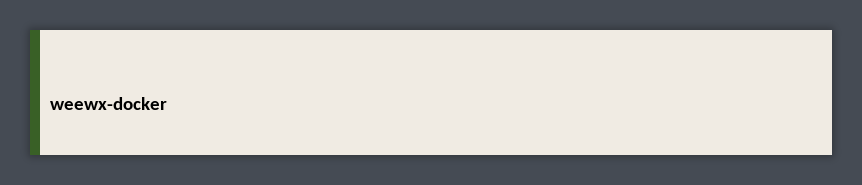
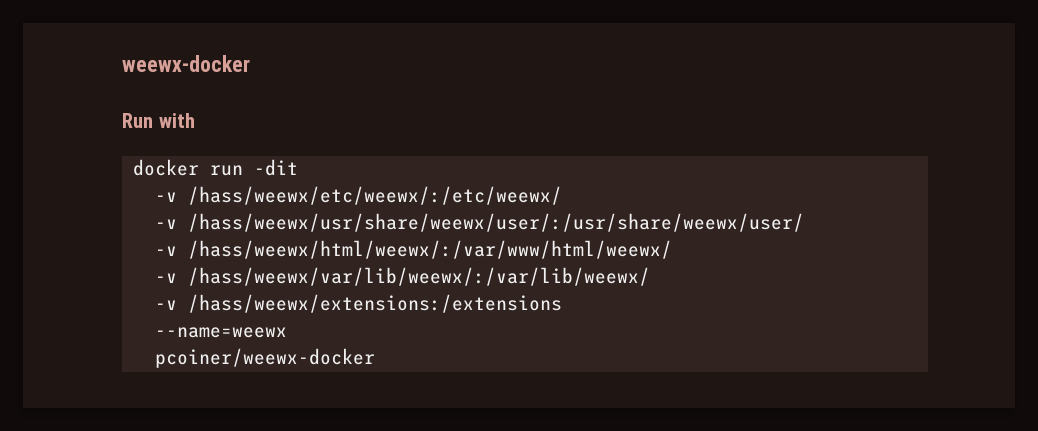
+ Run with
+ docker run -dit
+ -v /hass/weewx/etc/weewx/:/etc/weewx/
+ -v /hass/weewx/usr/share/weewx/user/:/usr/share/weewx/user/
+ -v /hass/weewx/html/weewx/:/var/www/html/weewx/
+ -v /hass/weewx/var/lib/weewx/:/var/lib/weewx/
+ -v /hass/weewx/extensions:/extensions
+ --name=weewx
+ pcoiner/weewx-docker

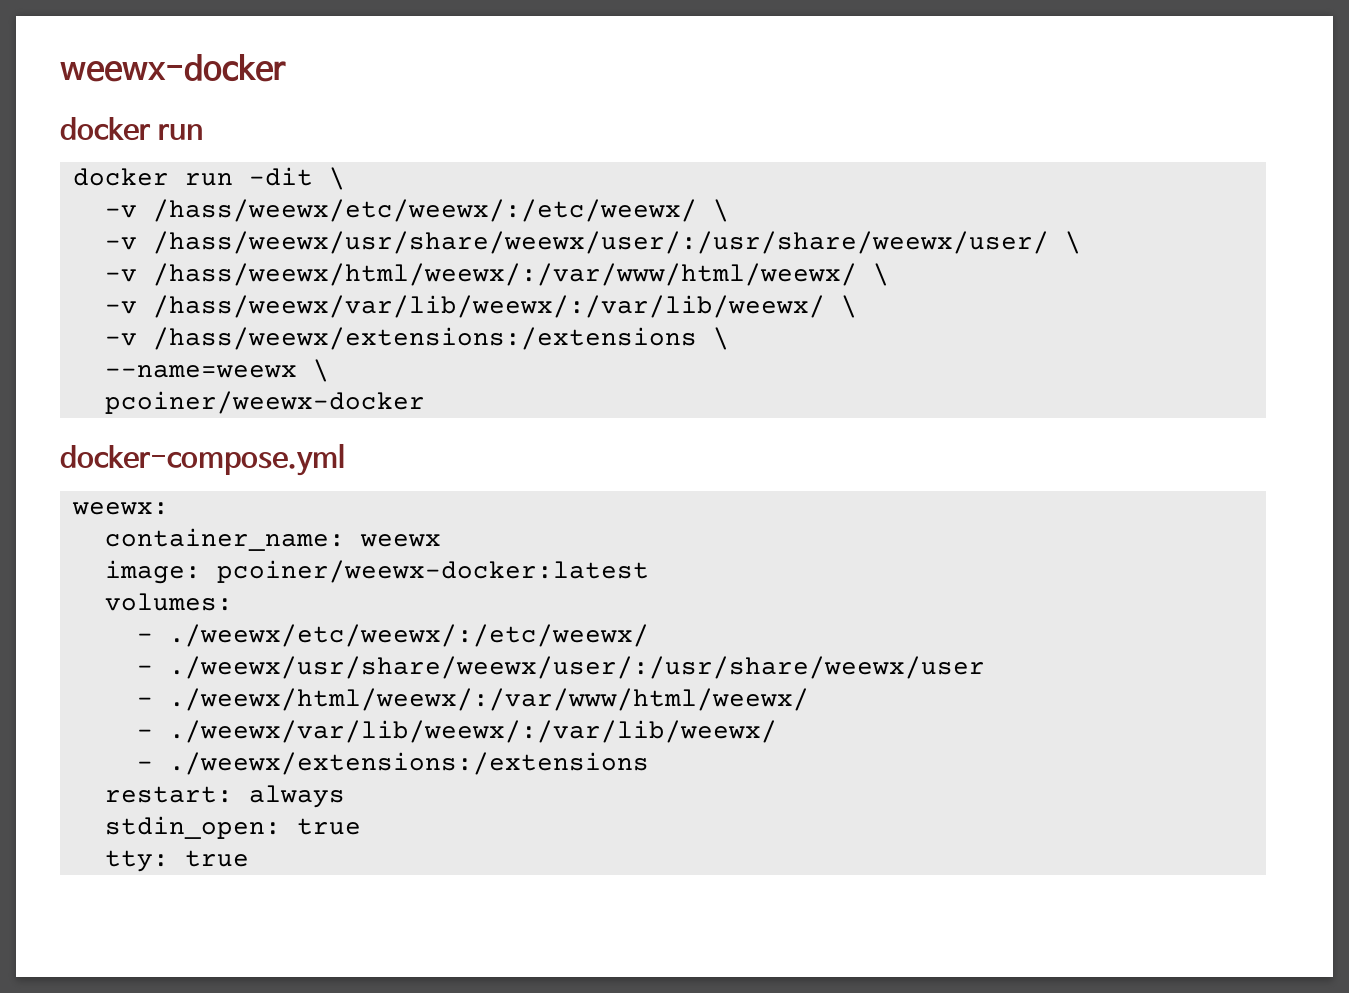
  weewx-docker
- Run with
+ docker run
- docker run -dit
+ docker run -dit \
- -v /hass/weewx/etc/weewx/:/etc/weewx/
+ -v /hass/weewx/etc/weewx/:/etc/weewx/ \
- -v /hass/weewx/usr/share/weewx/user/:/usr/share/weewx/user/
+ -v /hass/weewx/usr/share/weewx/user/:/usr/share/weewx/user/ \
- -v /hass/weewx/html/weewx/:/var/www/html/weewx/
+ -v /hass/weewx/html/weewx/:/var/www/html/weewx/ \
- -v /hass/weewx/var/lib/weewx/:/var/lib/weewx/
+ -v /hass/weewx/var/lib/weewx/:/var/lib/weewx/ \
- -v /hass/weewx/extensions:/extensions
+ -v /hass/weewx/extensions:/extensions \
- --name=weewx
+ --name=weewx \
+ docker-compose.yml
+ weewx:
+ container_name: weewx
+ image: pcoiner/weewx-docker:latest
+ volumes:
+ - ./weewx/etc/weewx/:/etc/weewx/
+ - ./weewx/usr/share/weewx/user/:/usr/share/weewx/user
+ - ./weewx/html/weewx/:/var/www/html/weewx/
+ - ./weewx/var/lib/weewx/:/var/lib/weewx/
+ - ./weewx/extensions:/extensions
+ restart: always
+ stdin_open: true
+ tty: true

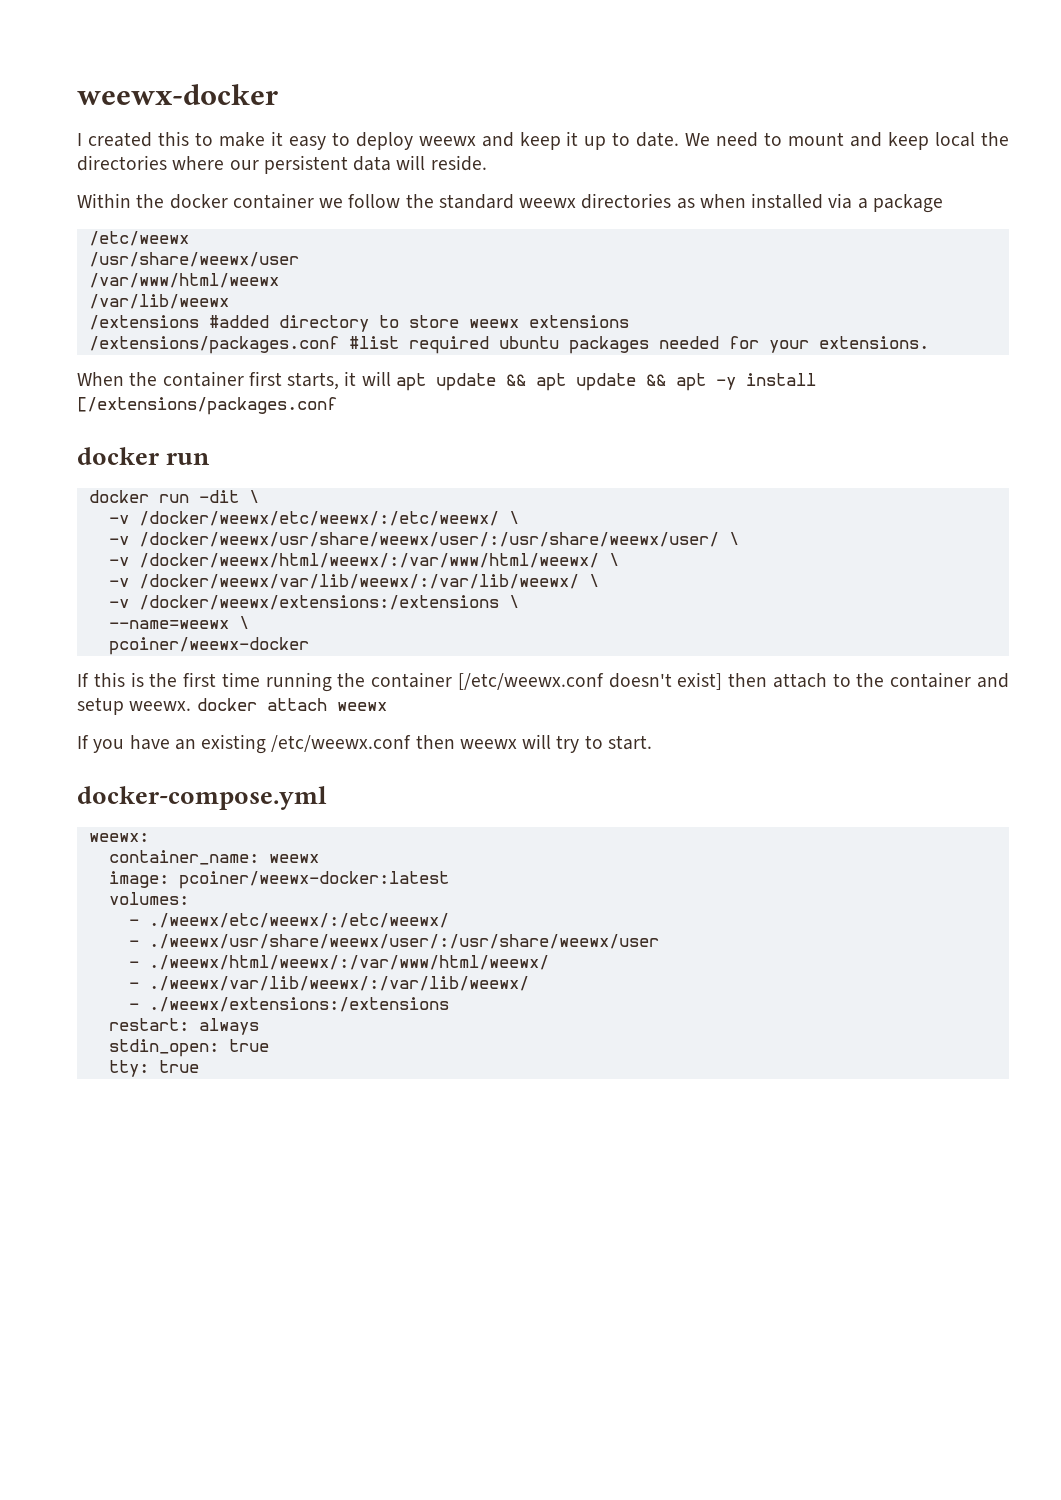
+ I created this to make it easy to deploy weewx and keep it up to date. We need to mount and keep local the directories where our persistent data will reside.
+ Within the docker container we follow the standard weewx directories as when installed via a package
+ /etc/weewx
+ /usr/share/weewx/user
+ /var/www/html/weewx
+ /var/lib/weewx
+ /extensions #added directory to store weewx extensions
+ /extensions/packages.conf #list required ubuntu packages needed for your extensions.
+ When the container first starts, it will apt update && apt update && apt -y install [/extensions/packages.conf
- -v /hass/weewx/etc/weewx/:/etc/weewx/ \
- -v /hass/weewx/usr/share/weewx/user/:/usr/share/weewx/user/ \
- -v /hass/weewx/html/weewx/:/var/www/html/weewx/ \
- -v /hass/weewx/var/lib/weewx/:/var/lib/weewx/ \
- -v /hass/weewx/extensions:/extensions \
+ -v /docker/weewx/etc/weewx/:/etc/weewx/ \
+ -v /docker/weewx/usr/share/weewx/user/:/usr/share/weewx/user/ \
+ -v /docker/weewx/html/weewx/:/var/www/html/weewx/ \
+ -v /docker/weewx/var/lib/weewx/:/var/lib/weewx/ \
+ -v /docker/weewx/extensions:/extensions \
+ If this is the first time running the container [/etc/weewx.conf doesn't exist] then attach to the container and setup weewx. docker attach weewx
+ If you have an existing /etc/weewx.conf then weewx will try to start.

